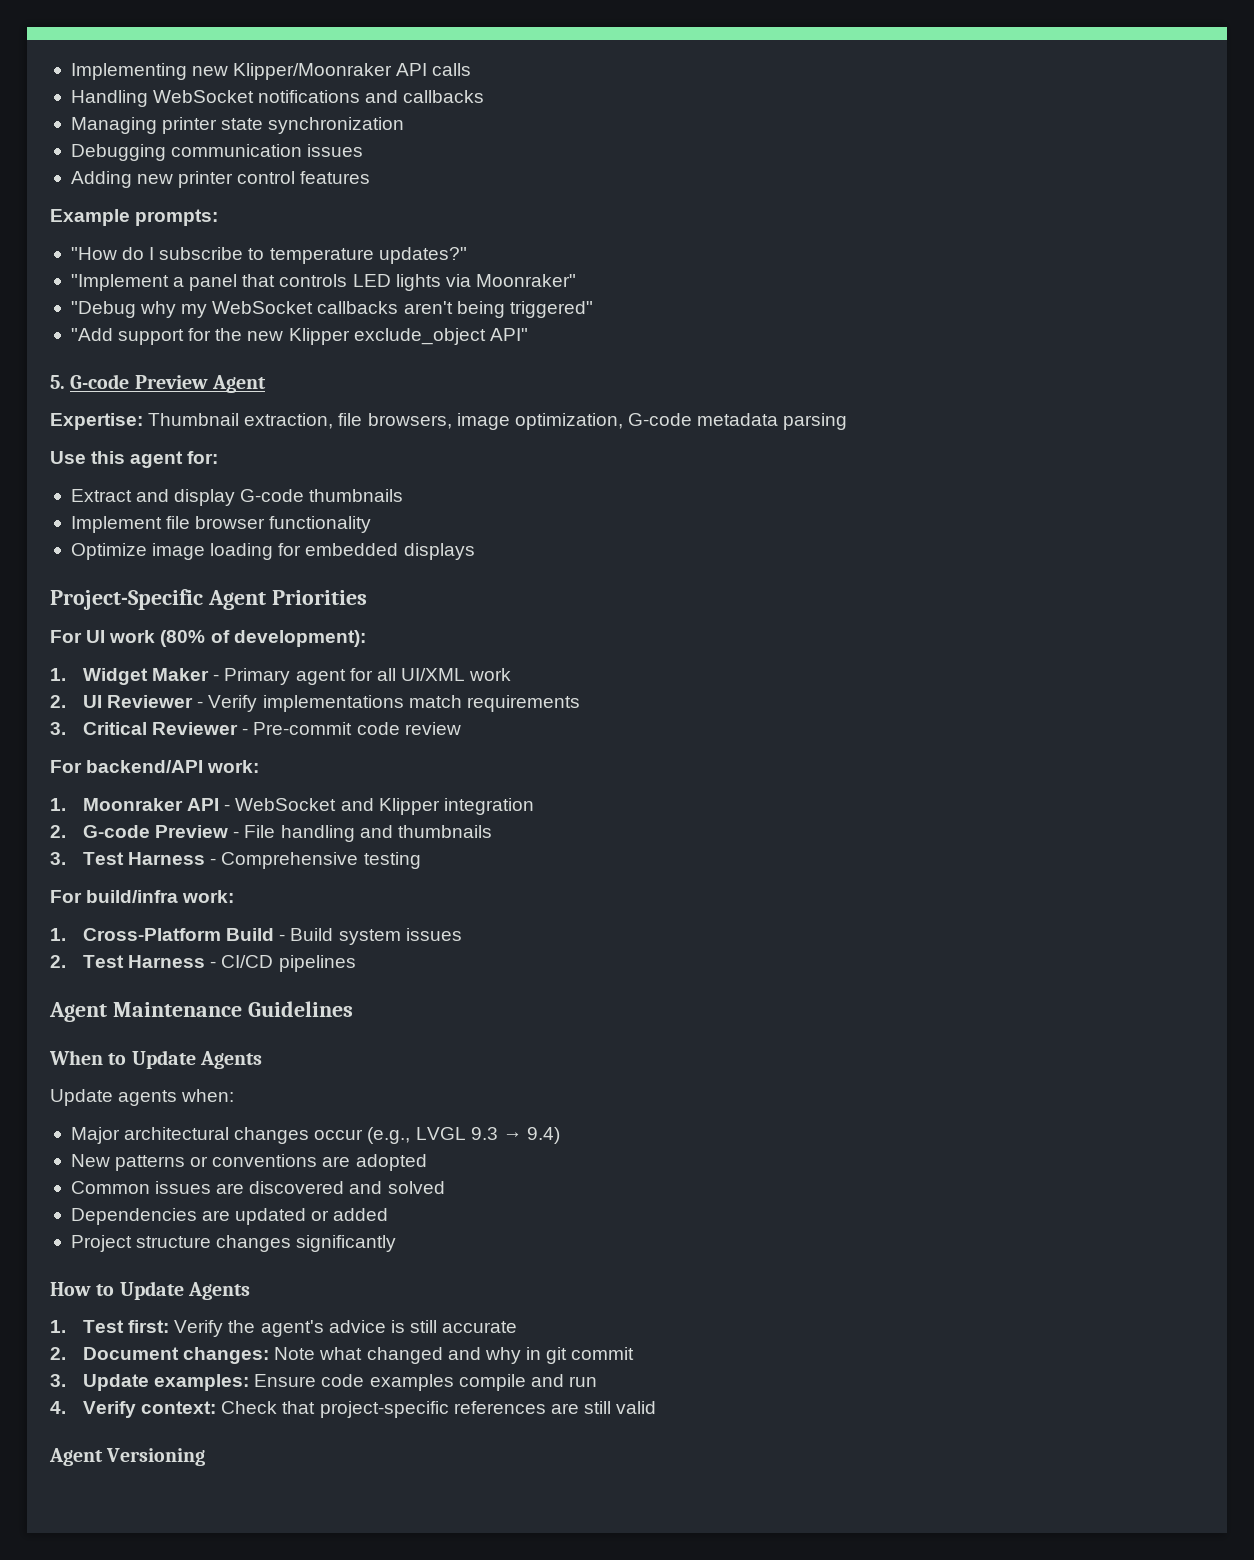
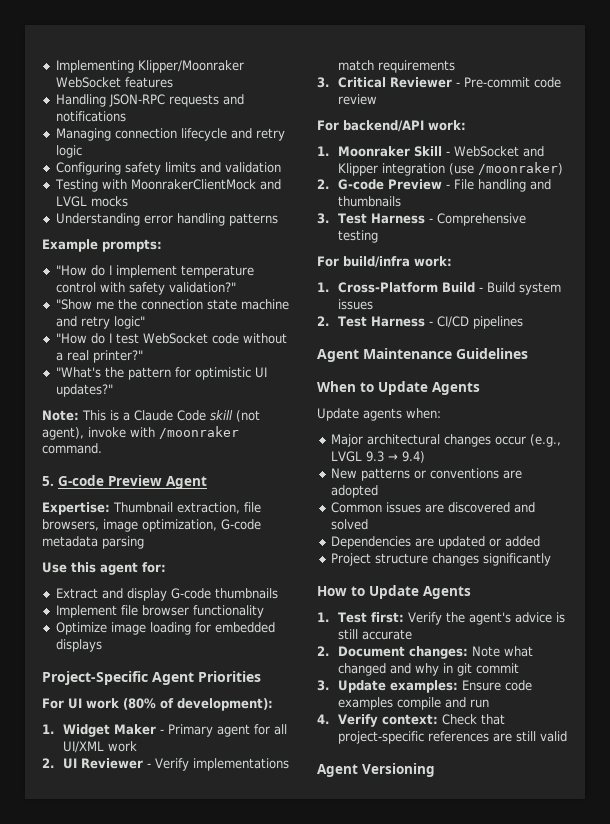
- Implementing new Klipper/Moonraker API calls
- Handling WebSocket notifications and callbacks
+ Implementing Klipper/Moonraker WebSocket features
+ Handling JSON-RPC requests and notifications
- Managing printer state synchronization
- Debugging communication issues
- Adding new printer control features
+ Managing connection lifecycle and retry logic
+ Configuring safety limits and validation
+ Testing with MoonrakerClientMock and LVGL mocks
+ Understanding error handling patterns
- "How do I subscribe to temperature updates?"
- "Implement a panel that controls LED lights via Moonraker"
- "Debug why my WebSocket callbacks aren't being triggered"
- "Add support for the new Klipper exclude_object API"
+ "How do I implement temperature control with safety validation?"
+ "Show me the connection state machine and retry logic"
+ "How do I test WebSocket code without a real printer?"
+ "What's the pattern for optimistic UI updates?"
+ Note: This is a Claude Code skill (not agent), invoke with /moonraker command.
- 1. Moonraker API - WebSocket and Klipper integration
+ 1. Moonraker Skill - WebSocket and Klipper integration (use /moonraker)

